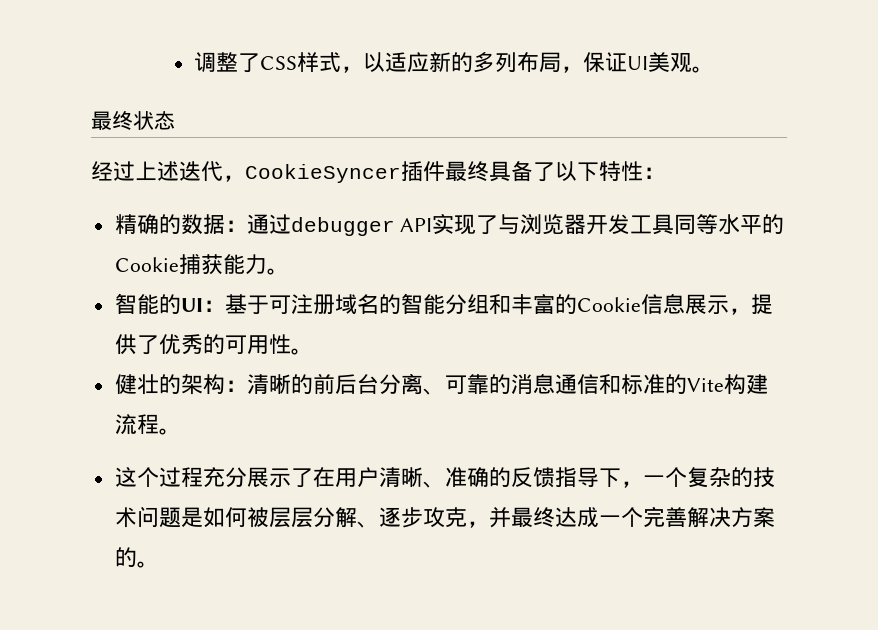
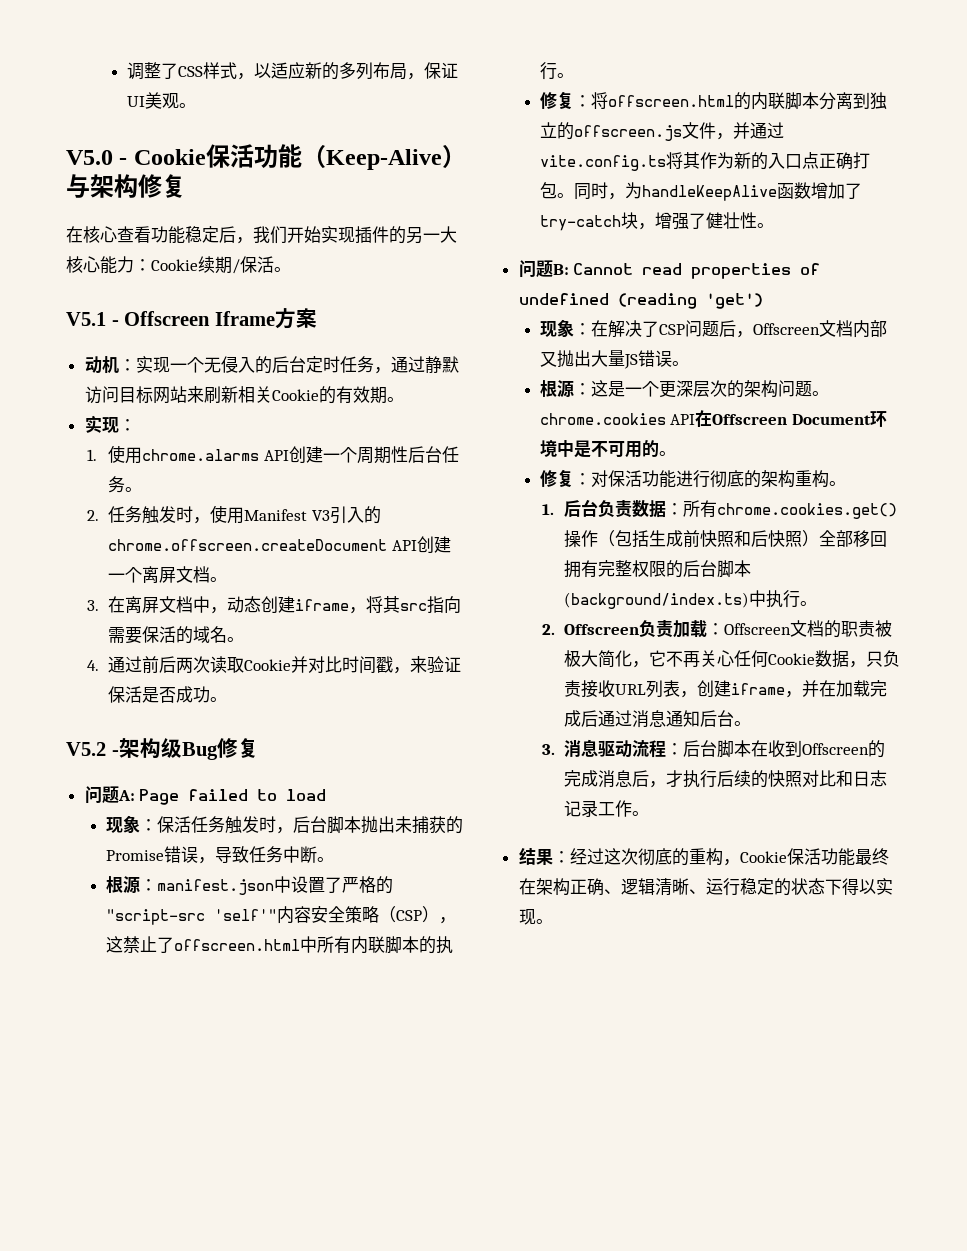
- 最终状态
- 经过上述迭代，CookieSyncer插件最终具备了以下特性：
- 精确的数据：通过debugger API实现了与浏览器开发工具同等水平的Cookie捕获能力。
- 智能的UI：基于可注册域名的智能分组和丰富的Cookie信息展示，提供了优秀的可用性。
- 健壮的架构：清晰的前后台分离、可靠的消息通信和标准的Vite构建流程。
- 这个过程充分展示了在用户清晰、准确的反馈指导下，一个复杂的技术问题是如何被层层分解、逐步攻克，并最终达成一个完善解决方案的。
+ V5.0 - Cookie保活功能（Keep-Alive）与架构修复
+ 在核心查看功能稳定后，我们开始实现插件的另一大核心能力：Cookie续期/保活。
+ V5.1 - Offscreen Iframe方案
+ 动机：实现一个无侵入的后台定时任务，通过静默访问目标网站来刷新相关Cookie的有效期。
+ 实现：
+ 1.使用chrome.alarms API创建一个周期性后台任务。
+ 2.任务触发时，使用Manifest V3引入的chrome.offscreen.createDocument API创建一个离屏文档。
+ 3.在离屏文档中，动态创建iframe，将其src指向需要保活的域名。
+ 4.通过前后两次读取Cookie并对比时间戳，来验证保活是否成功。
+ V5.2 -架构级Bug修复
+ 问题A: Page failed to load
+ 现象：保活任务触发时，后台脚本抛出未捕获的Promise错误，导致任务中断。
+ 根源：manifest.json中设置了严格的"script-src 'self'"内容安全策略（CSP），这禁止了offscreen.html中所有内联脚本的执行。
+ 修复：将offscreen.html的内联脚本分离到独立的offscreen.js文件，并通过vite.config.ts将其作为新的入口点正确打包。同时，为handleKeepAlive函数增加了try-catch块，增强了健壮性。
+ 问题B: Cannot read properties of undefined (reading 'get')
+ 现象：在解决了CSP问题后，Offscreen文档内部又抛出大量JS错误。
+ 根源：这是一个更深层次的架构问题。chrome.cookies API在Offscreen Document环境中是不可用的。
+ 修复：对保活功能进行彻底的架构重构。
+ 1.后台负责数据：所有chrome.cookies.get()操作（包括生成前快照和后快照）全部移回拥有完整权限的后台脚本(background/index.ts)中执行。
+ 2. Offscreen负责加载：Offscreen文档的职责被极大简化，它不再关心任何Cookie数据，只负责接收URL列表，创建iframe，并在加载完成后通过消息通知后台。
+ 3.消息驱动流程：后台脚本在收到Offscreen的完成消息后，才执行后续的快照对比和日志记录工作。
+ 结果：经过这次彻底的重构，Cookie保活功能最终在架构正确、逻辑清晰、运行稳定的状态下得以实现。

